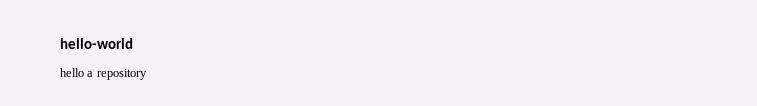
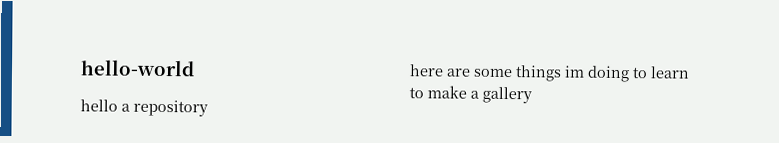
+ here are some things im doing to learn to make a gallery

